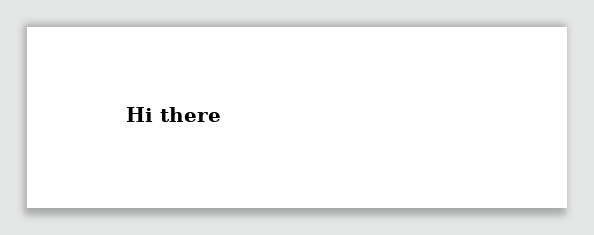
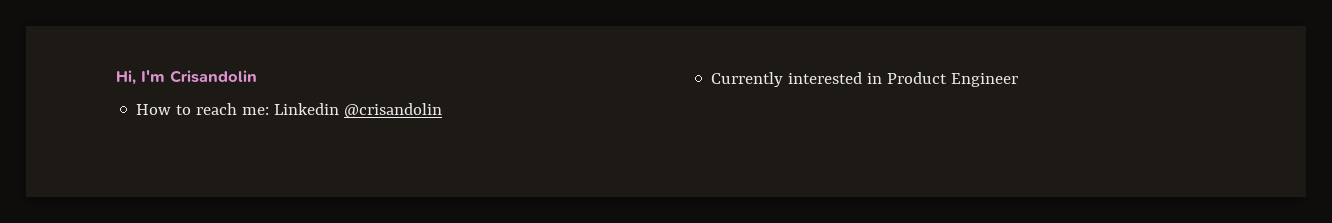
- Hi there
+ Hi, I'm Crisandolin
+ How to reach me: Linkedin @crisandolin
+ Currently interested in Product Engineer

